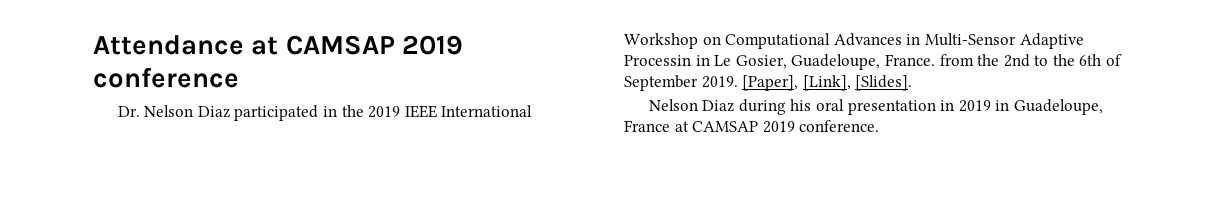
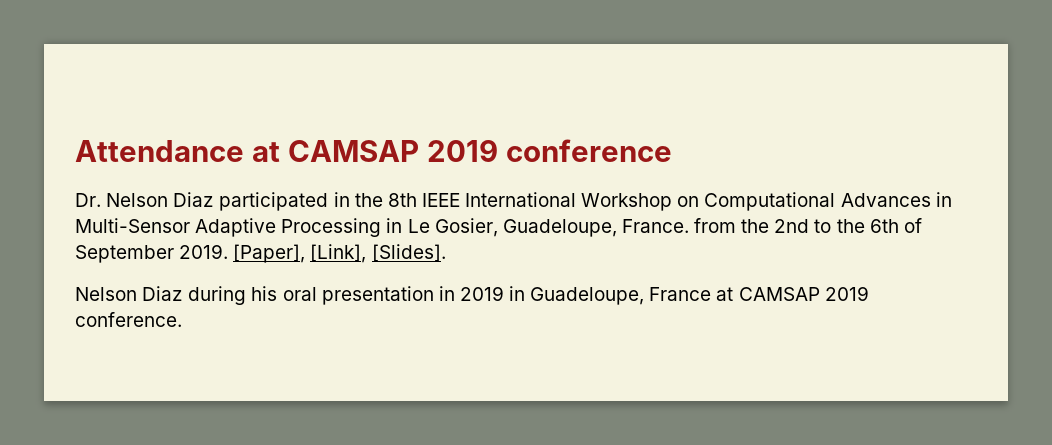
- Dr. Nelson Diaz participated in the 2019 IEEE International Workshop on Computational Advances in Multi-Sensor Adaptive Processin in Le Gosier, Guadeloupe, France. from the 2nd to the 6th of September 2019.
+ Dr. Nelson Diaz participated in the 8th IEEE International Workshop on Computational Advances in Multi-Sensor Adaptive Processing in Le Gosier, Guadeloupe, France. from the 2nd to the 6th of September 2019.

